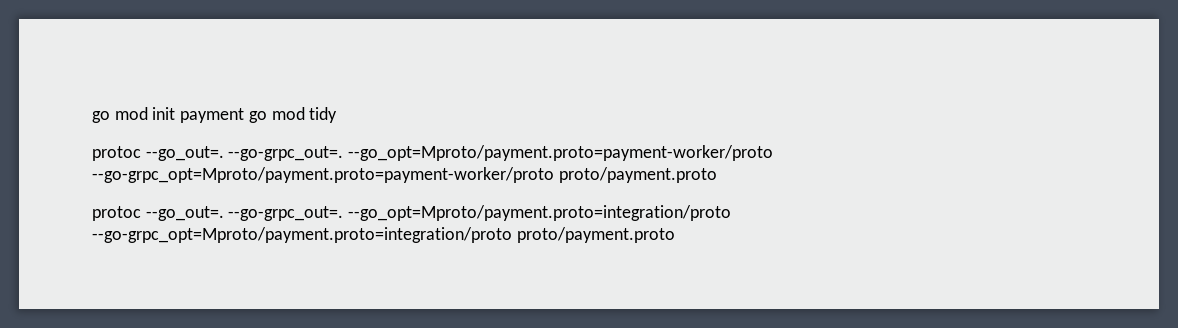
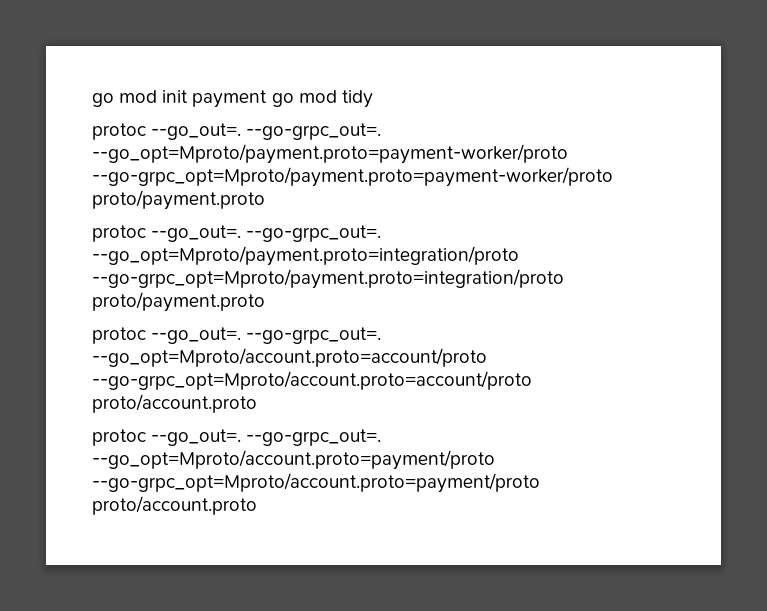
+ protoc --go_out=. --go-grpc_out=. --go_opt=Mproto/account.proto=account/proto --go-grpc_opt=Mproto/account.proto=account/proto proto/account.proto
+ protoc --go_out=. --go-grpc_out=. --go_opt=Mproto/account.proto=payment/proto --go-grpc_opt=Mproto/account.proto=payment/proto proto/account.proto

